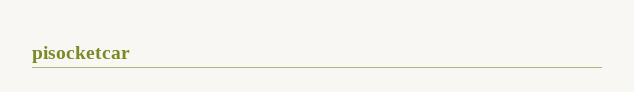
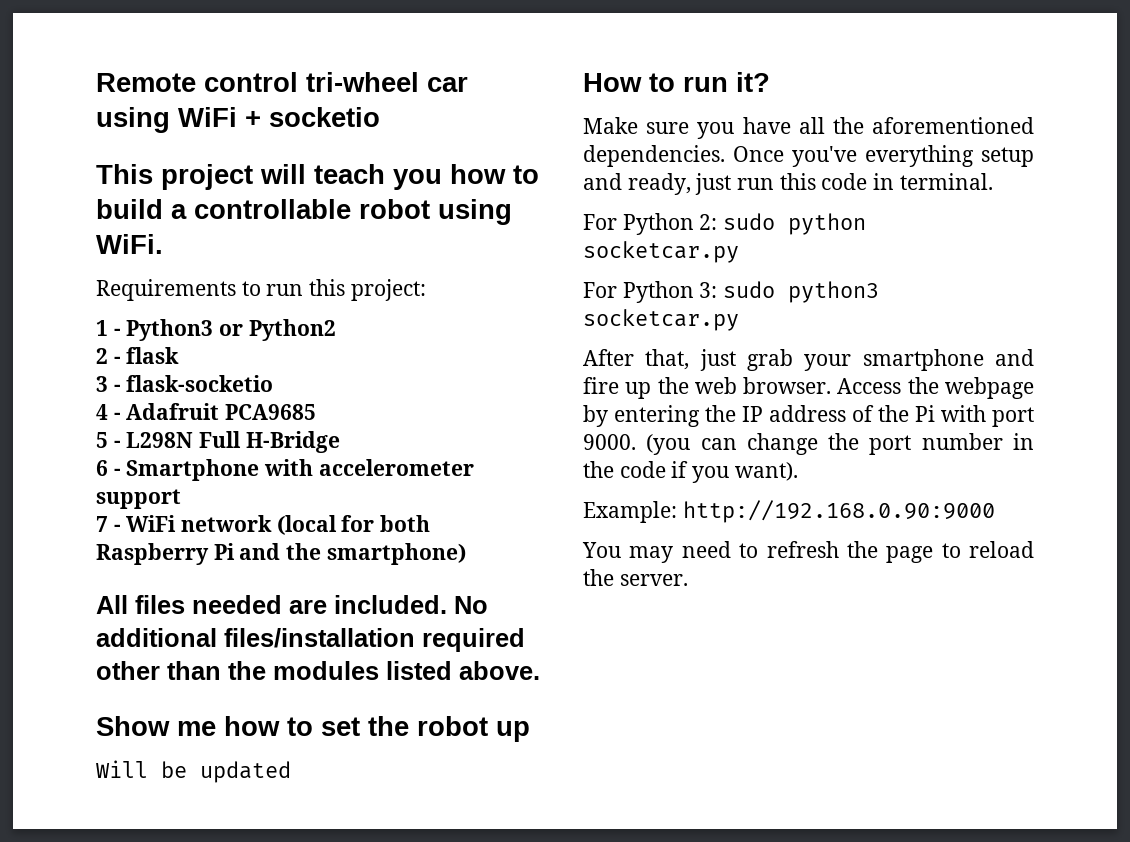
- pisocketcar
+ Remote control tri-wheel car using WiFi + socketio
+ This project will teach you how to build a controllable robot using WiFi.
+ Requirements to run this project:
+ 1 - Python3 or Python2
+ 2 - flask
+ 3 - flask-socketio
+ 4 - Adafruit PCA9685
+ 5 - L298N Full H-Bridge
+ 6 - Smartphone with accelerometer support
+ 7 - WiFi network (local for both Raspberry Pi and the smartphone)
+ All files needed are included. No additional files/installation required other than the modules listed above.
+ Show me how to set the robot up
+ Will be updated
+ How to run it?
+ Make sure you have all the aforementioned dependencies. Once you've everything setup and ready, just run this code in terminal.
+ For Python 2: sudo python socketcar.py
+ For Python 3: sudo python3 socketcar.py
+ After that, just grab your smartphone and fire up the web browser. Access the webpage by entering the IP address of the Pi with port 9000. (you can change the port number in the code if you want).
+ Example: http://192.168.0.90:9000
+ You may need to refresh the page to reload the server.

